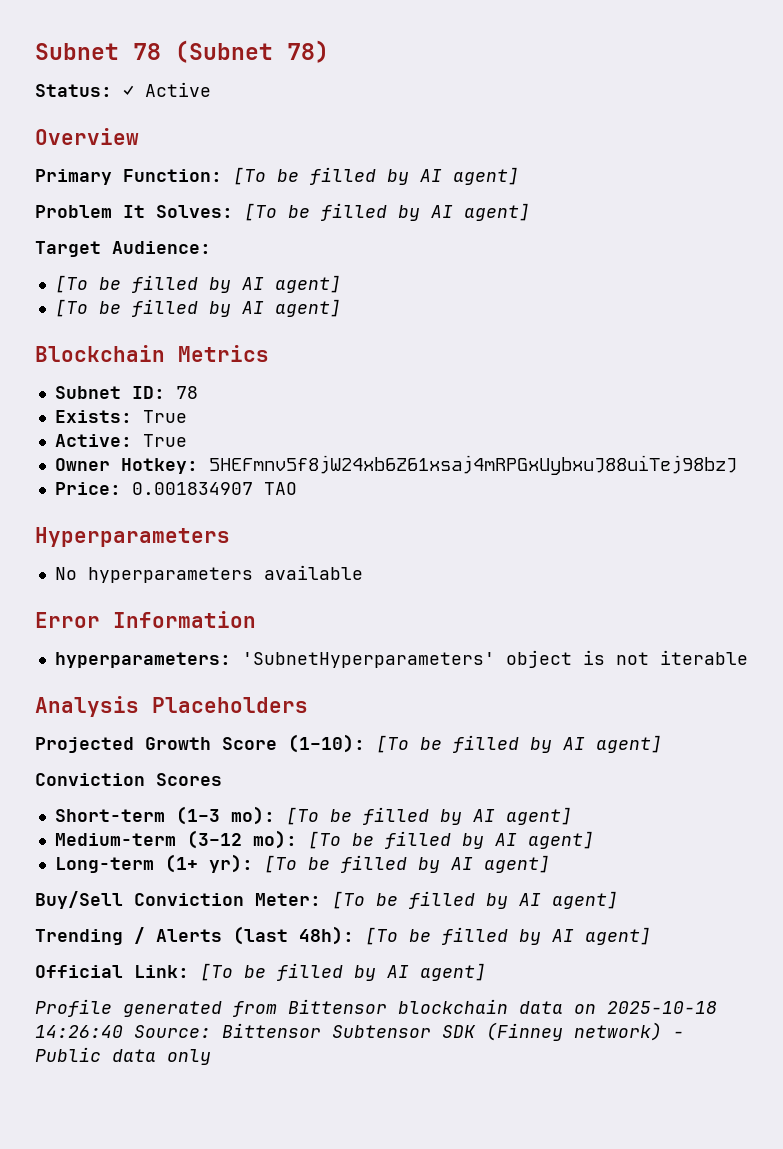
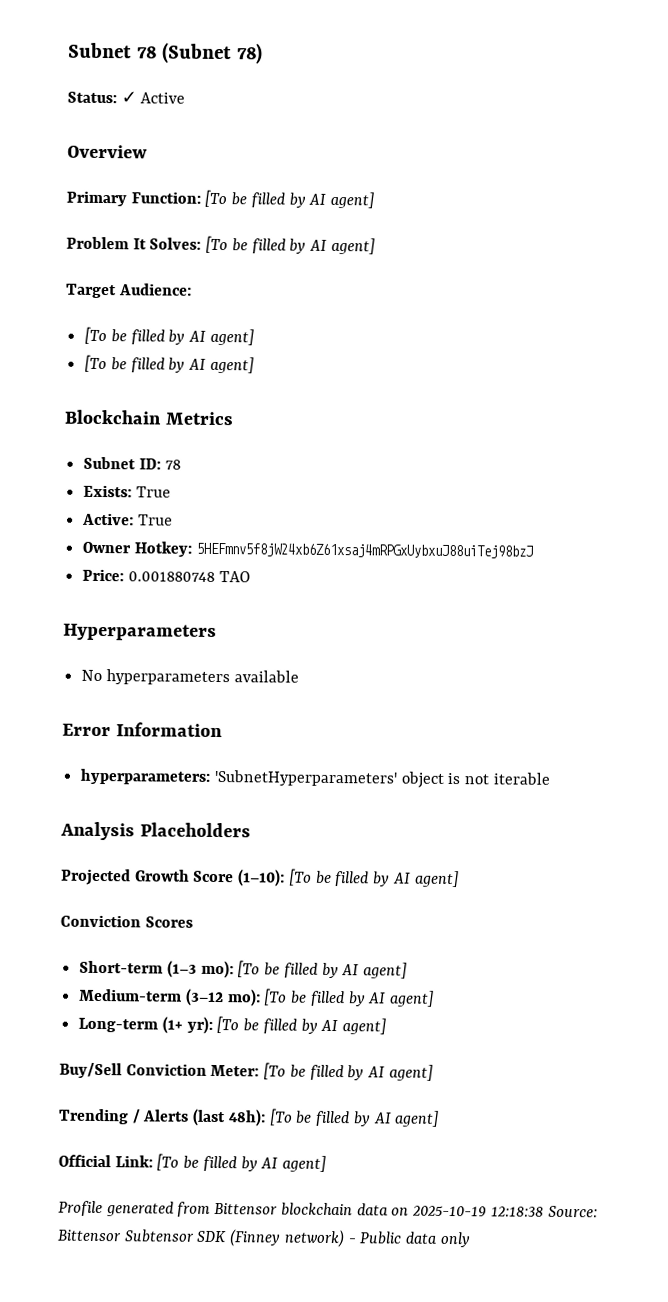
- Price: 0.001834907 TAO
+ Price: 0.001880748 TAO
- Profile generated from Bittensor blockchain data on 2025-10-18 14:26:40 Source: Bittensor Subtensor SDK (Finney network) - Public data only
+ Profile generated from Bittensor blockchain data on 2025-10-19 12:18:38 Source: Bittensor Subtensor SDK (Finney network) - Public data only

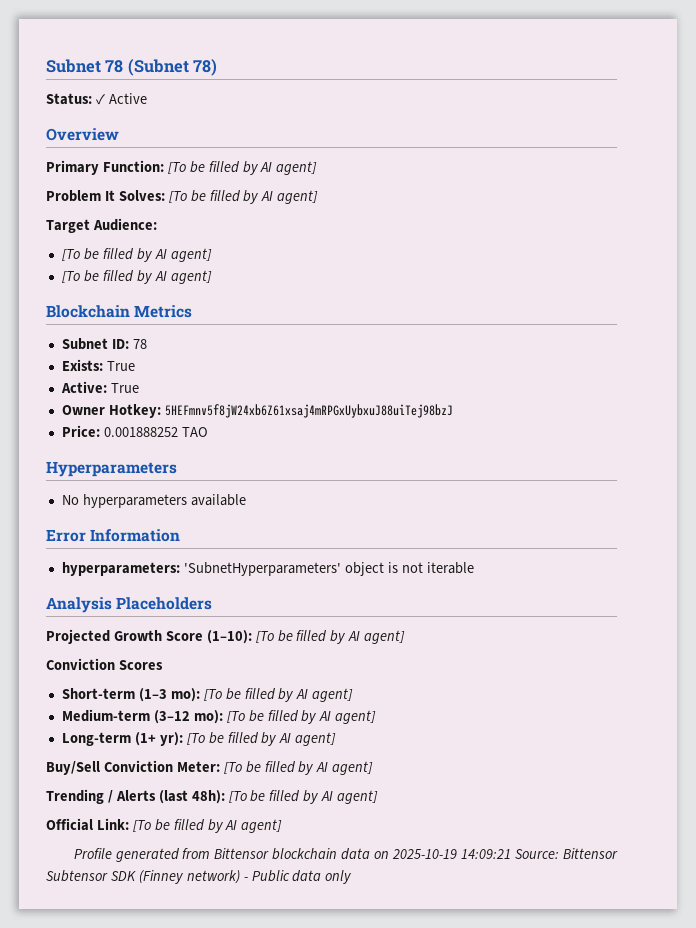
- Price: 0.001880748 TAO
+ Price: 0.001888252 TAO
- Profile generated from Bittensor blockchain data on 2025-10-19 12:18:38 Source: Bittensor Subtensor SDK (Finney network) - Public data only
+ Profile generated from Bittensor blockchain data on 2025-10-19 14:09:21 Source: Bittensor Subtensor SDK (Finney network) - Public data only

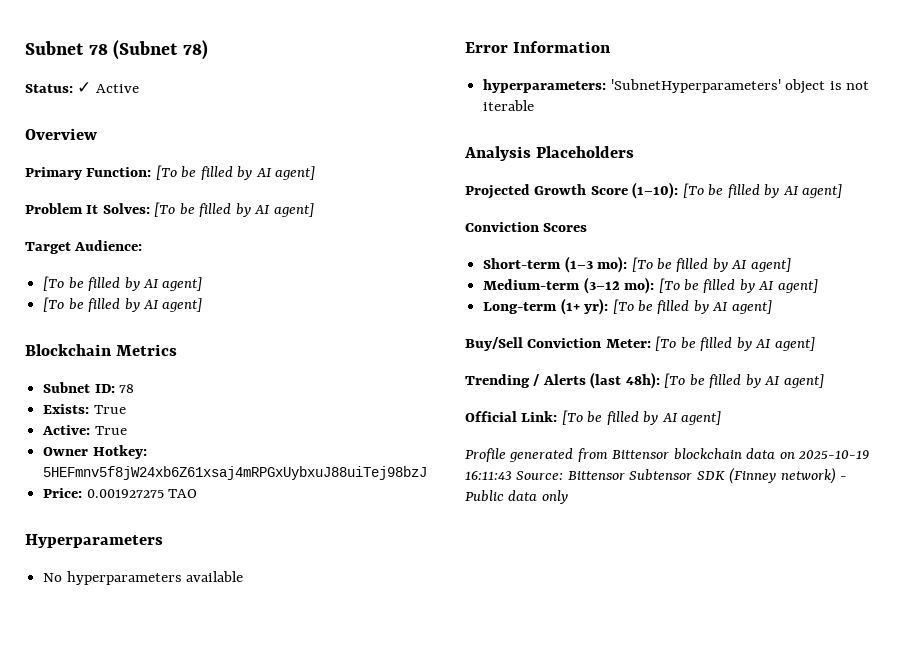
- Price: 0.001888252 TAO
+ Price: 0.001927275 TAO
- Profile generated from Bittensor blockchain data on 2025-10-19 14:09:21 Source: Bittensor Subtensor SDK (Finney network) - Public data only
+ Profile generated from Bittensor blockchain data on 2025-10-19 16:11:43 Source: Bittensor Subtensor SDK (Finney network) - Public data only

